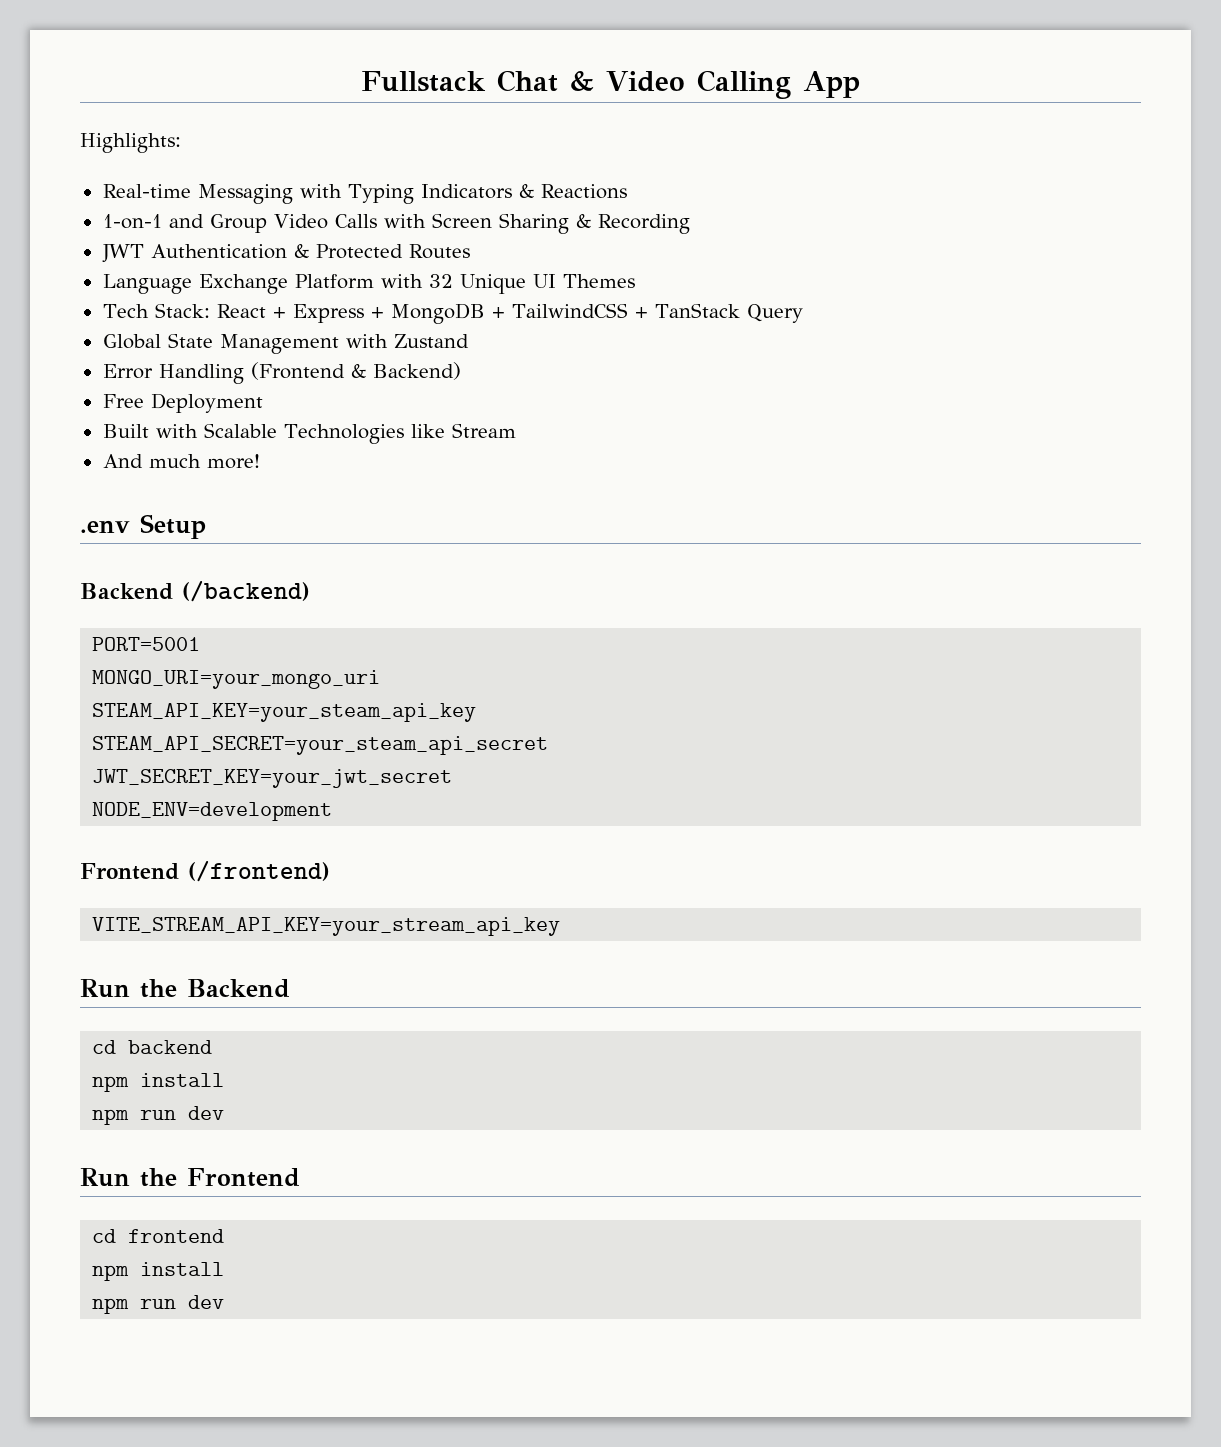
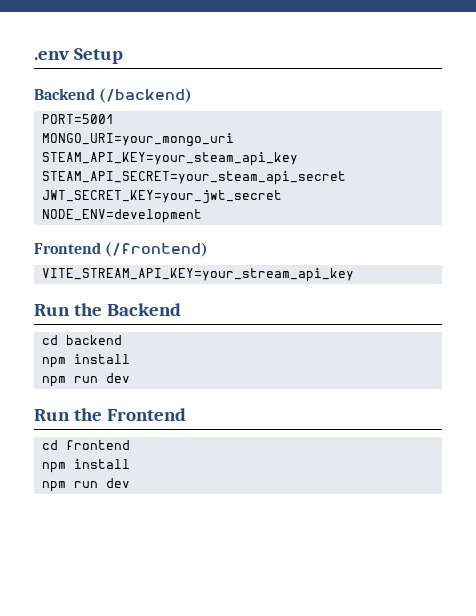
- Fullstack Chat & Video Calling App
- Highlights:
- Real-time Messaging with Typing Indicators & Reactions
- 1-on-1 and Group Video Calls with Screen Sharing & Recording
- JWT Authentication & Protected Routes
- Language Exchange Platform with 32 Unique UI Themes
- Tech Stack: React + Express + MongoDB + TailwindCSS + TanStack Query
- Global State Management with Zustand
- Error Handling (Frontend & Backend)
- Free Deployment
- Built with Scalable Technologies like Stream
- And much more!

